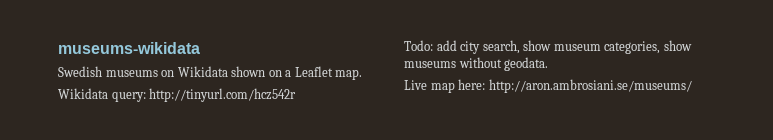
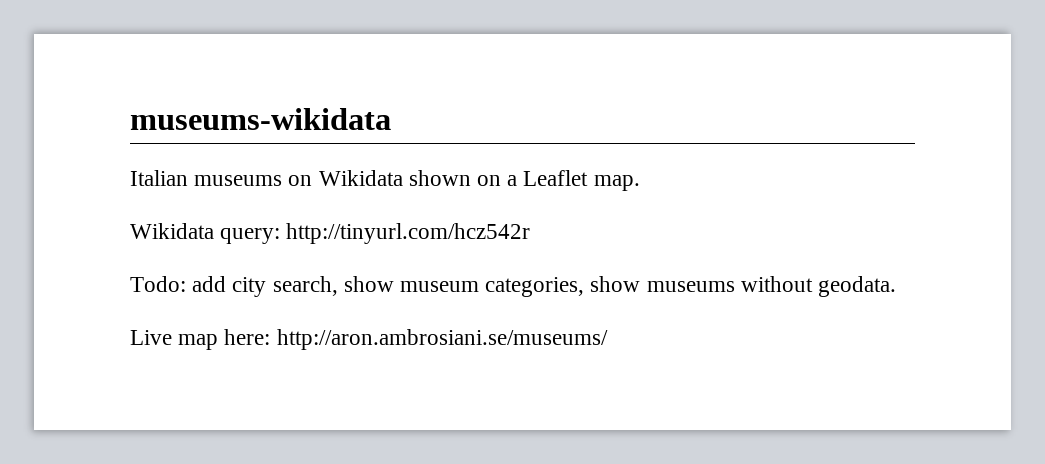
- Swedish museums on Wikidata shown on a Leaflet map.
+ Italian museums on Wikidata shown on a Leaflet map.

